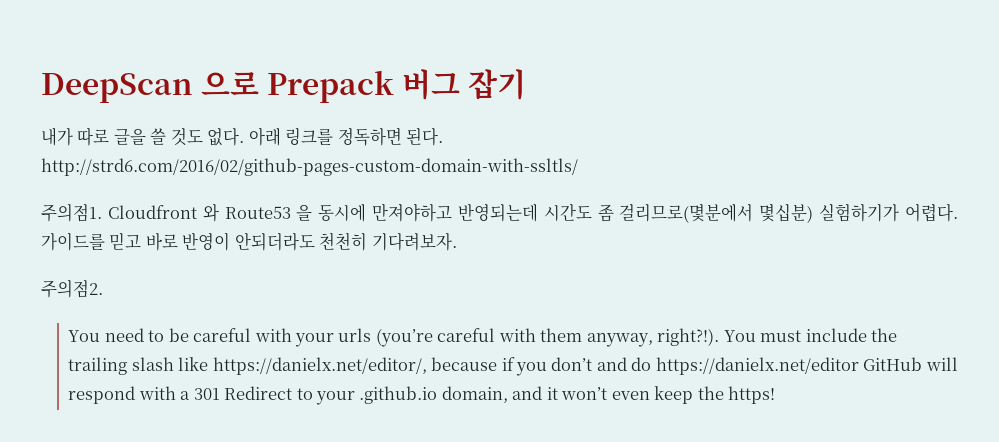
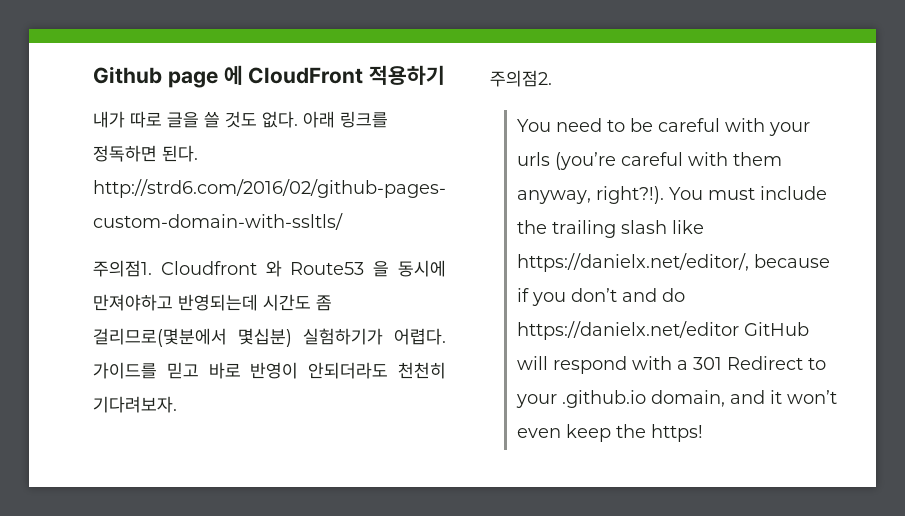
- DeepScan 으로 Prepack 버그 잡기
+ Github page 에 CloudFront 적용하기

